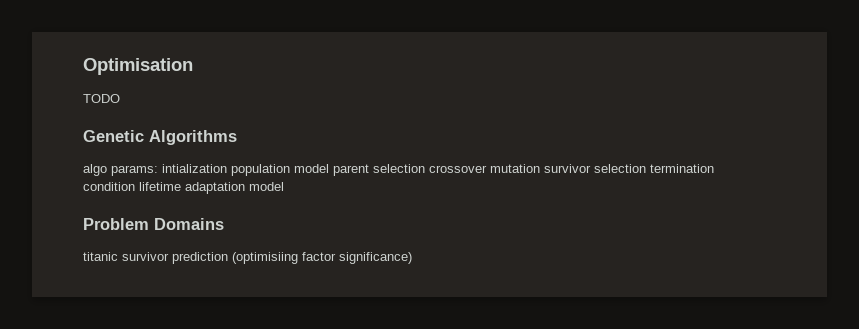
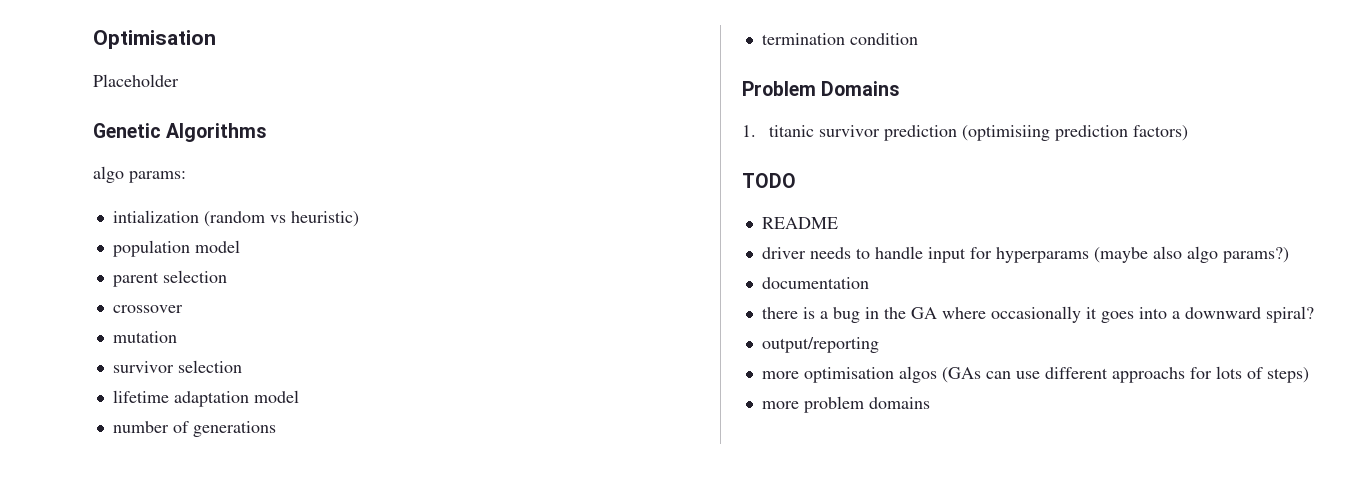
- TODO
+ Placeholder
- algo params: intialization population model parent selection crossover mutation survivor selection termination condition lifetime adaptation model
+ algo params:
+ intialization (random vs heuristic)
+ population model
+ parent selection
+ crossover
+ mutation
+ survivor selection
+ lifetime adaptation model
+ number of generations
+ termination condition
- titanic survivor prediction (optimisiing factor significance)
+ 1. titanic survivor prediction (optimisiing prediction factors)
+ TODO
+ README
+ driver needs to handle input for hyperparams (maybe also algo params?)
+ documentation
+ there is a bug in the GA where occasionally it goes into a downward spiral?
+ output/reporting
+ more optimisation algos (GAs can use different approachs for lots of steps)
+ more problem domains

